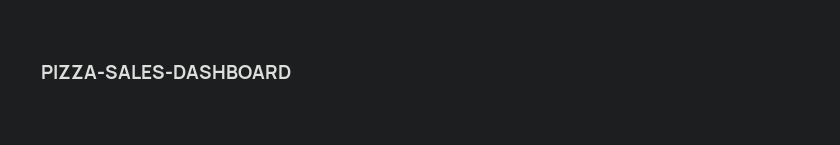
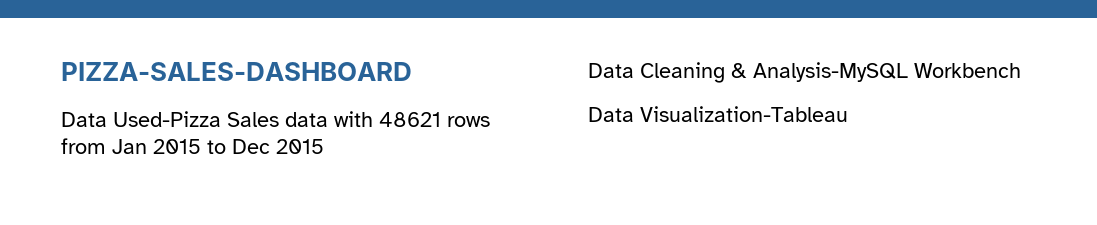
+ Data Used-Pizza Sales data with 48621 rows from Jan 2015 to Dec 2015
+ Data Cleaning & Analysis-MySQL Workbench
+ Data Visualization-Tableau

